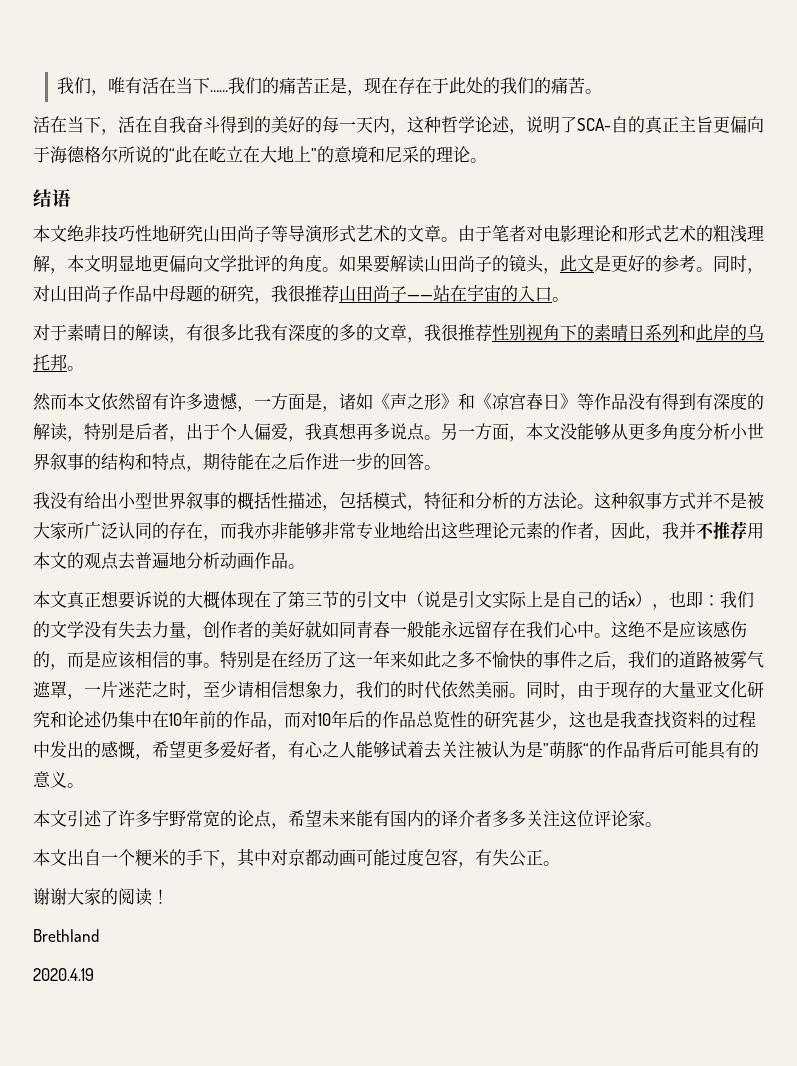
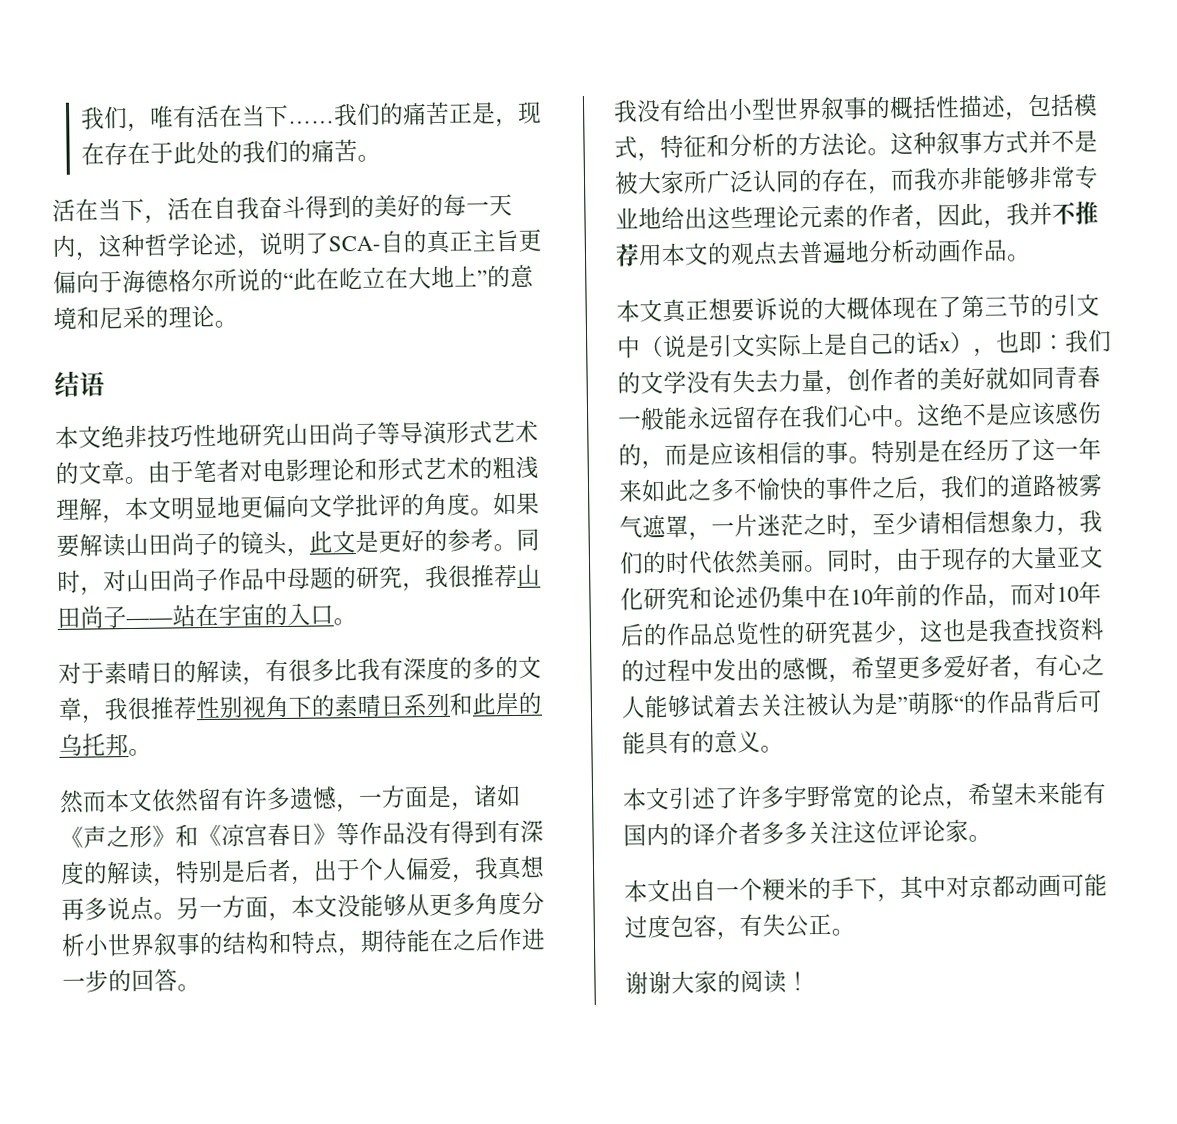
- Brethland
- 2020.4.19

